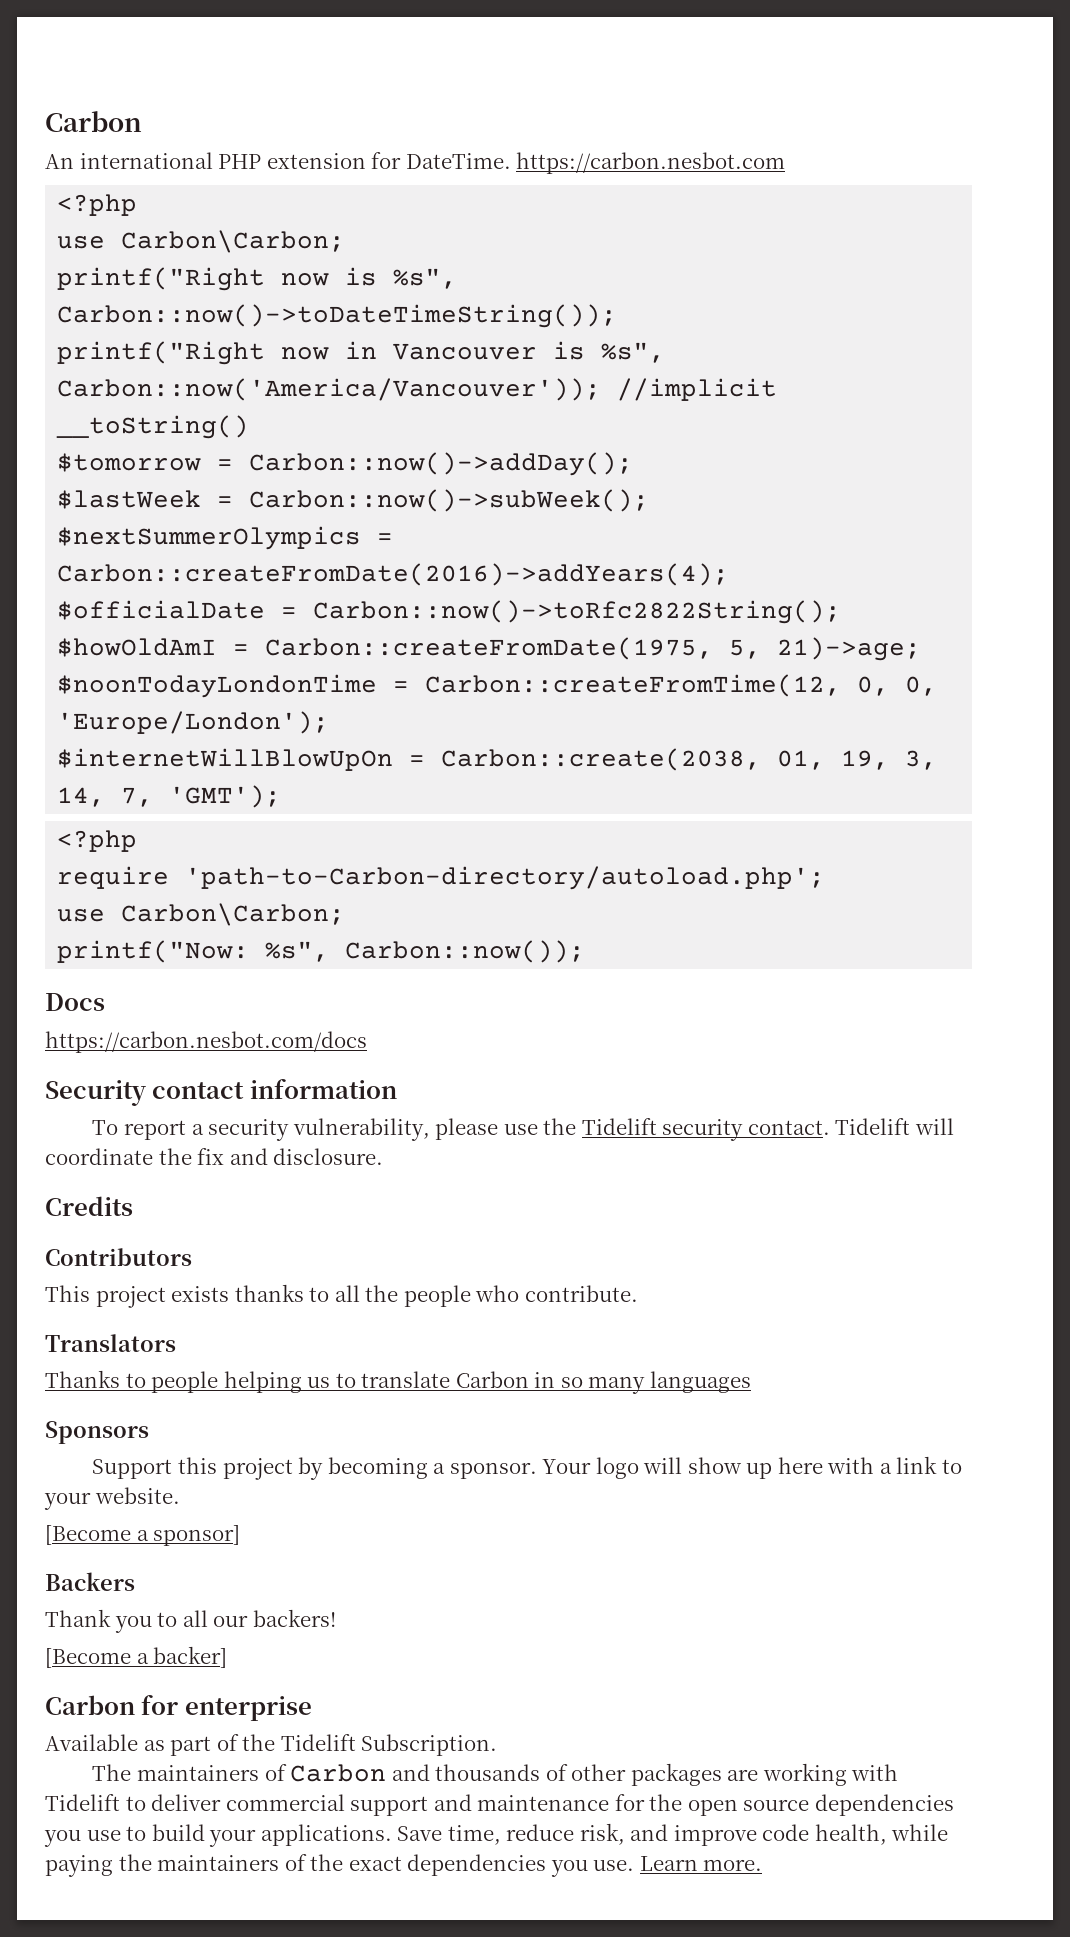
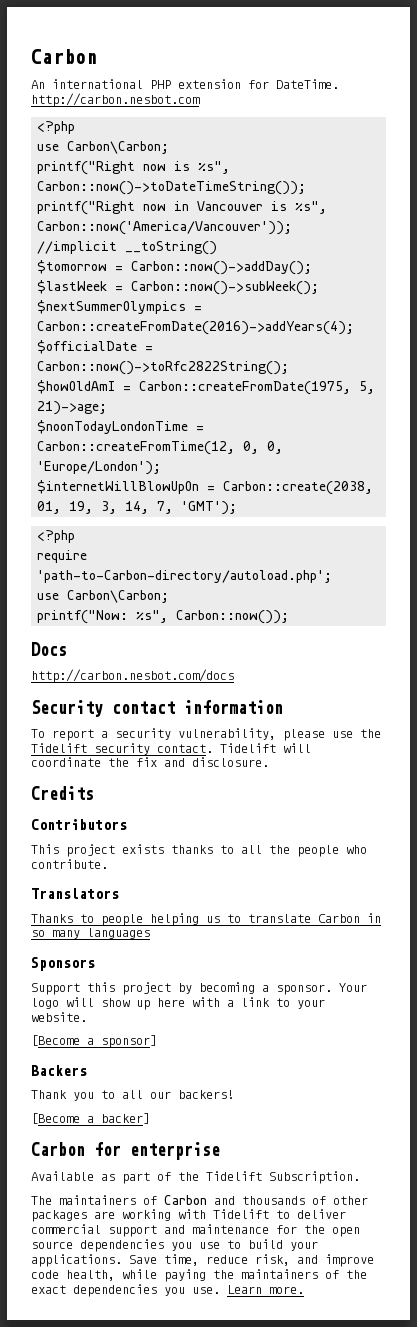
- An international PHP extension for DateTime. https://carbon.nesbot.com
+ An international PHP extension for DateTime. http://carbon.nesbot.com
- https://carbon.nesbot.com/docs
+ http://carbon.nesbot.com/docs

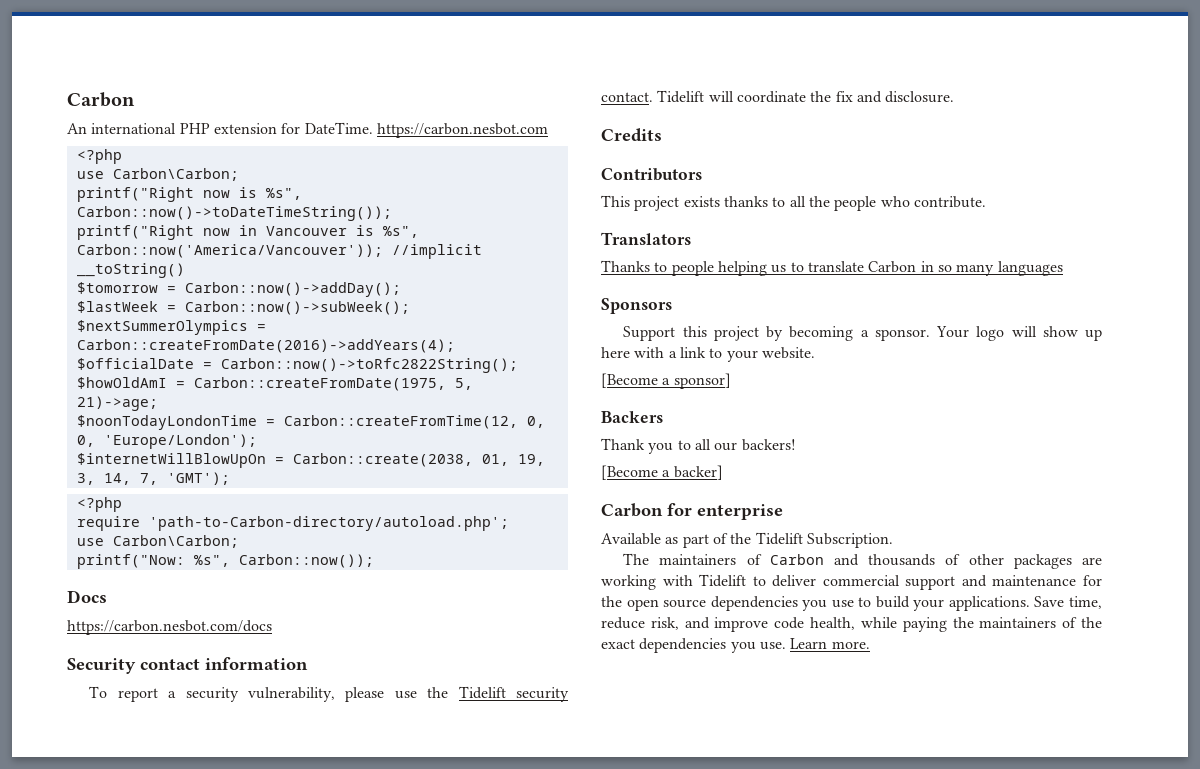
- An international PHP extension for DateTime. http://carbon.nesbot.com
+ An international PHP extension for DateTime. https://carbon.nesbot.com
- http://carbon.nesbot.com/docs
+ https://carbon.nesbot.com/docs

